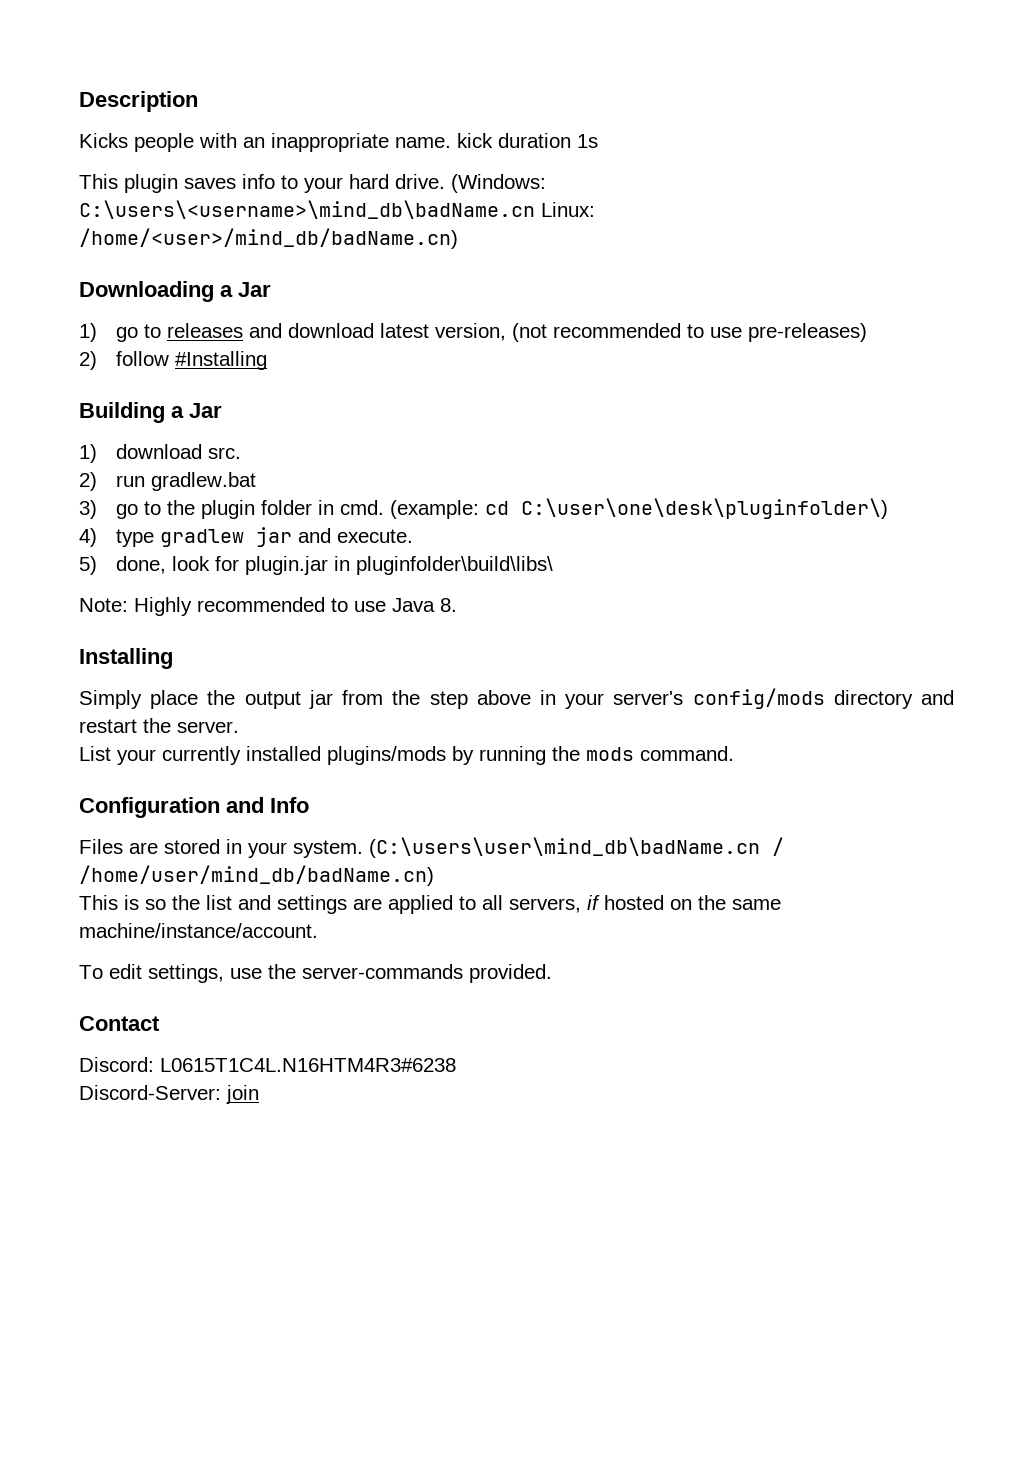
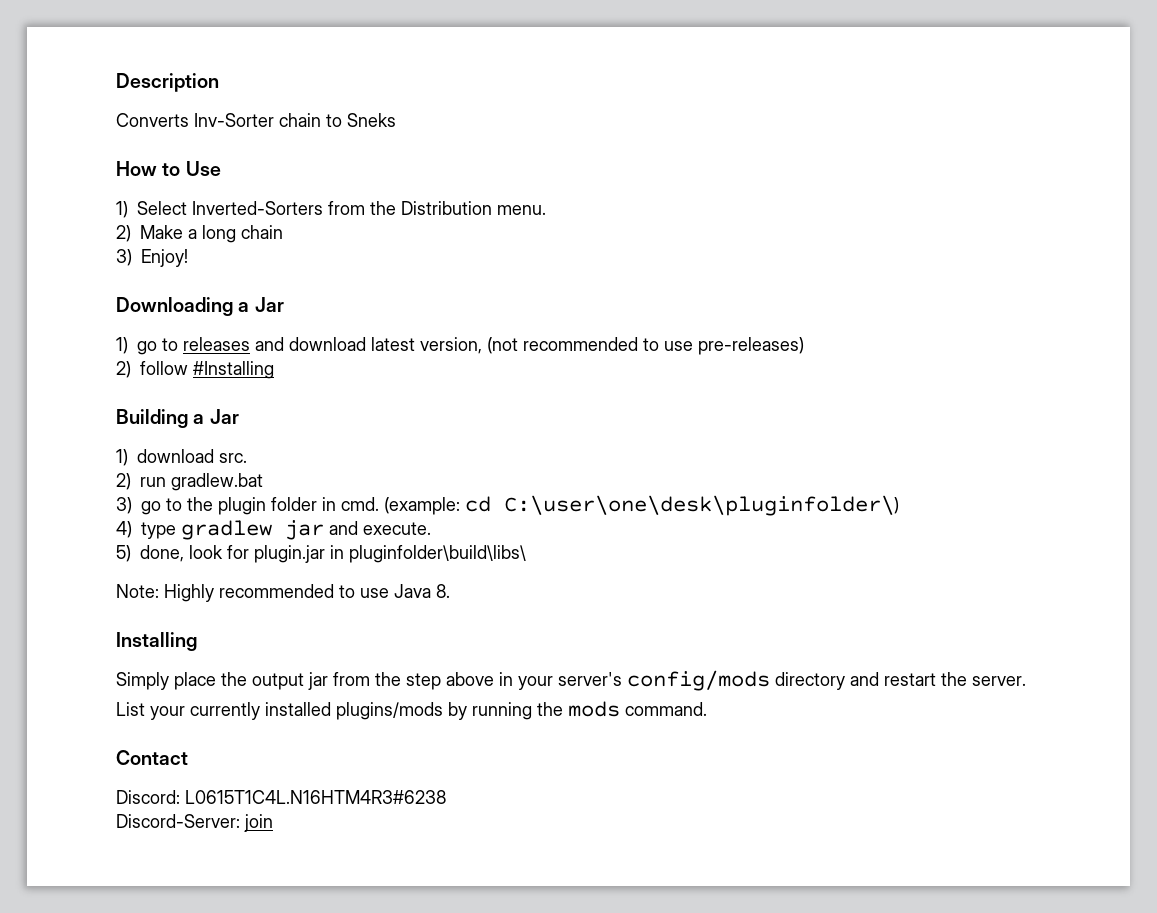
- Kicks people with an inappropriate name. kick duration 1s
- This plugin saves info to your hard drive. (Windows: C:\users\<username>\mind_db\badName.cn Linux: /home/<user>/mind_db/badName.cn)
+ Converts Inv-Sorter chain to Sneks
+ How to Use
+ 1) Select Inverted-Sorters from the Distribution menu.
+ 2) Make a long chain
+ 3) Enjoy!
- Configuration and Info
- Files are stored in your system. (C:\users\user\mind_db\badName.cn / /home/user/mind_db/badName.cn)
- This is so the list and settings are applied to all servers, if hosted on the same machine/instance/account.
- To edit settings, use the server-commands provided.

